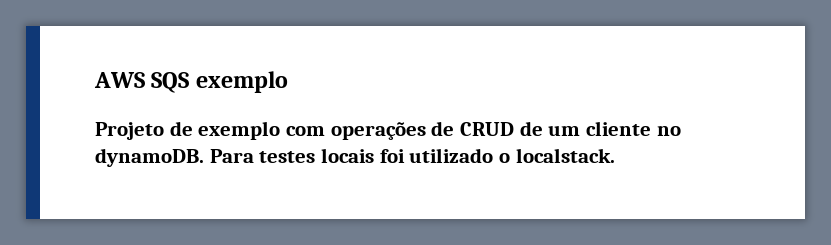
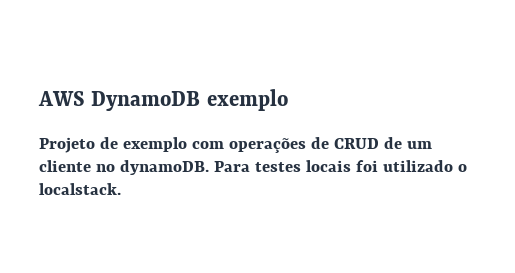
- AWS SQS exemplo
+ AWS DynamoDB exemplo

